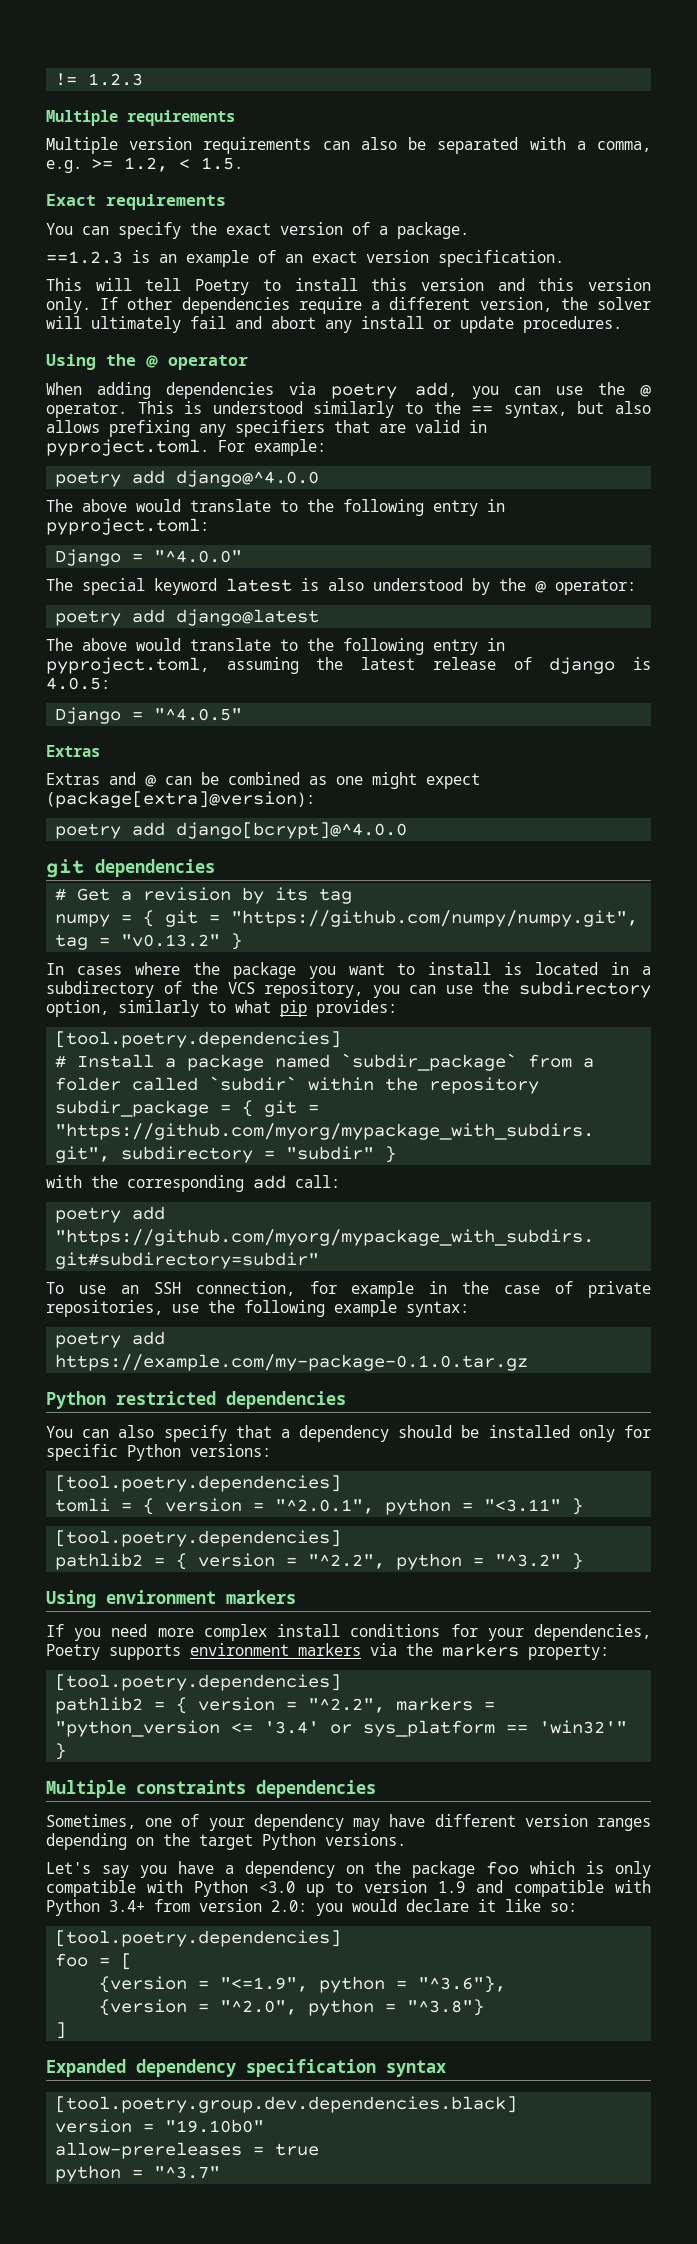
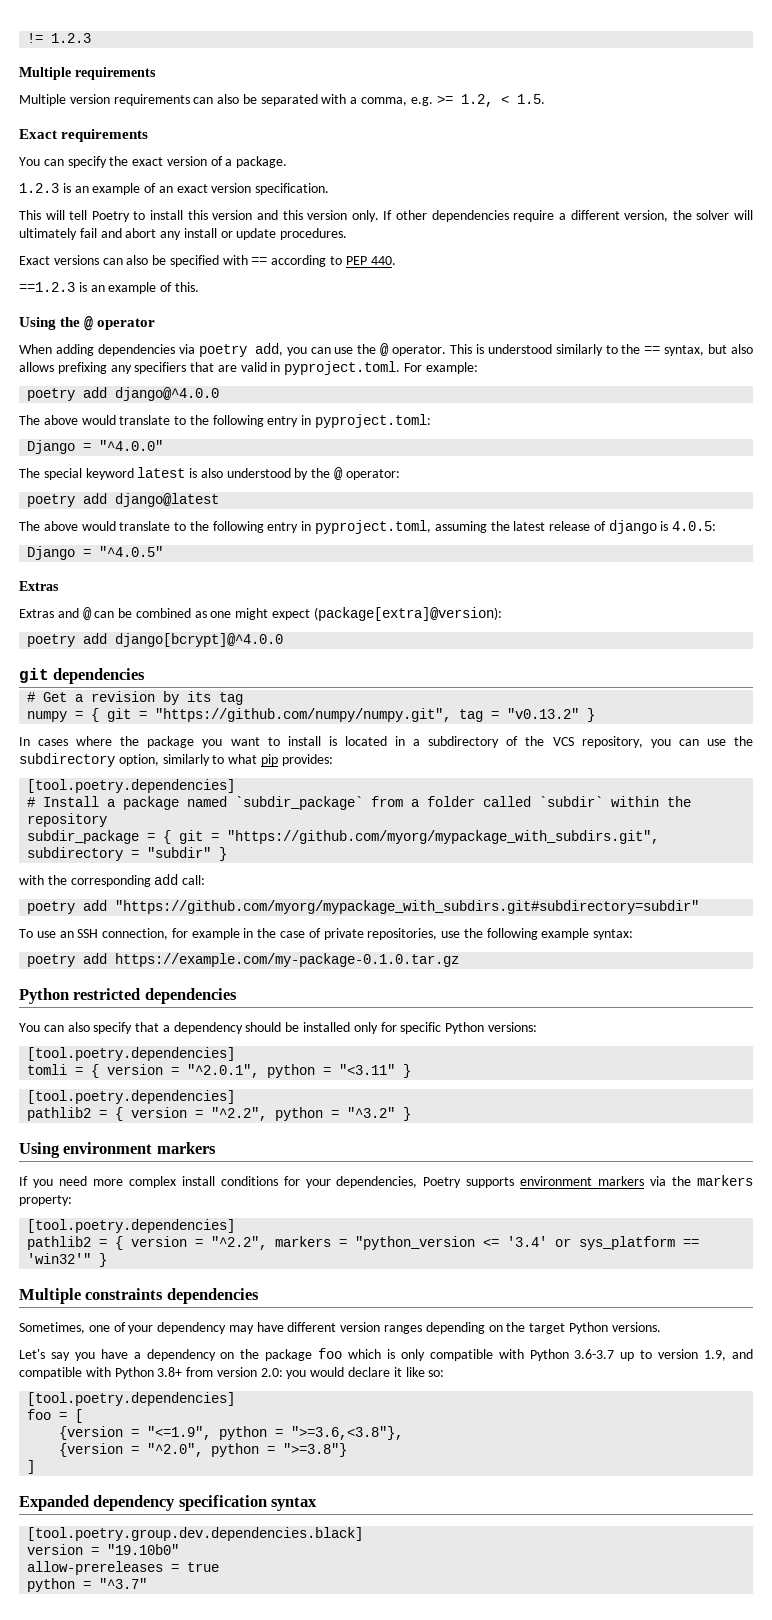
- ==1.2.3 is an example of an exact version specification.
+ 1.2.3 is an example of an exact version specification.
+ Exact versions can also be specified with == according to PEP 440.
+ ==1.2.3 is an example of this.
- Let's say you have a dependency on the package foo which is only compatible with Python <3.0 up to version 1.9 and compatible with Python 3.4+ from version 2.0: you would declare it like so:
+ Let's say you have a dependency on the package foo which is only compatible with Python 3.6-3.7 up to version 1.9, and compatible with Python 3.8+ from version 2.0: you would declare it like so:
- {version = "<=1.9", python = "^3.6"},
+ {version = "<=1.9", python = ">=3.6,<3.8"},
- {version = "^2.0", python = "^3.8"}
+ {version = "^2.0", python = ">=3.8"}

